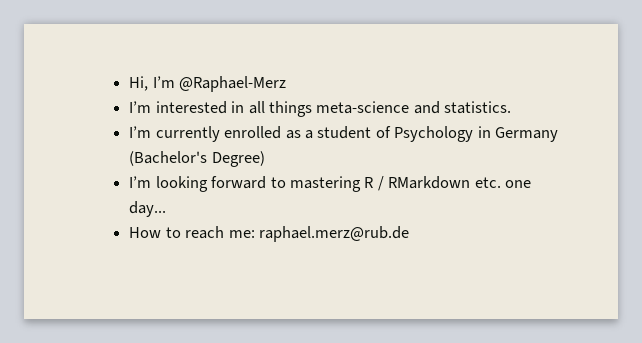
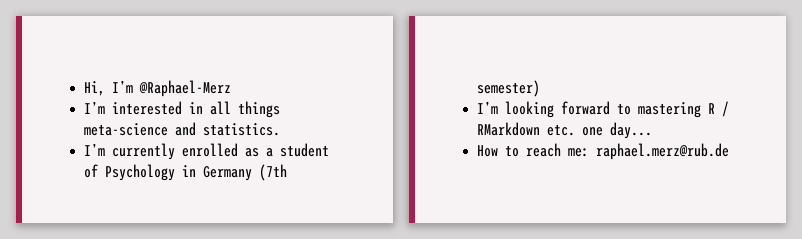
- I’m currently enrolled as a student of Psychology in Germany (Bachelor's Degree)
+ I’m currently enrolled as a student of Psychology in Germany (7th semester)

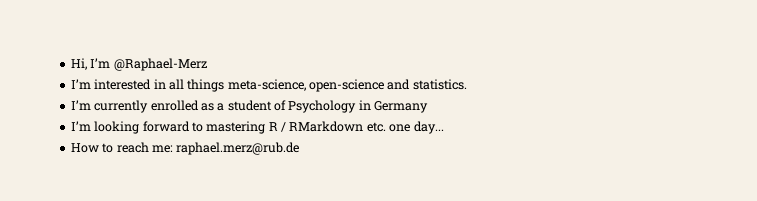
- I’m interested in all things meta-science and statistics.
+ I’m interested in all things meta-science, open-science and statistics.
- I’m currently enrolled as a student of Psychology in Germany (7th semester)
+ I’m currently enrolled as a student of Psychology in Germany

